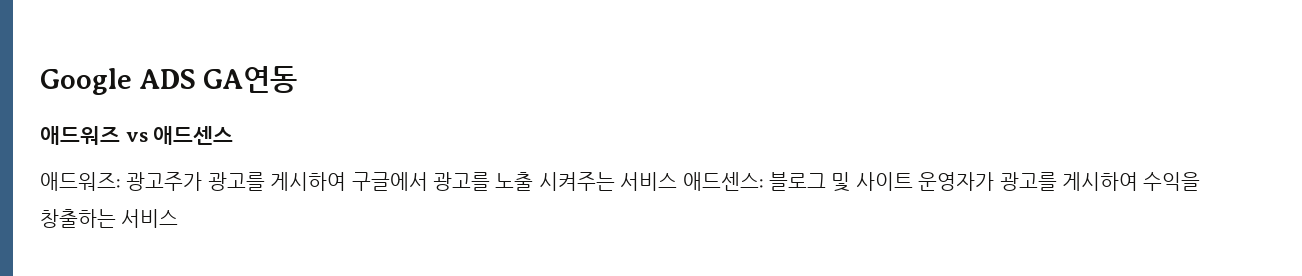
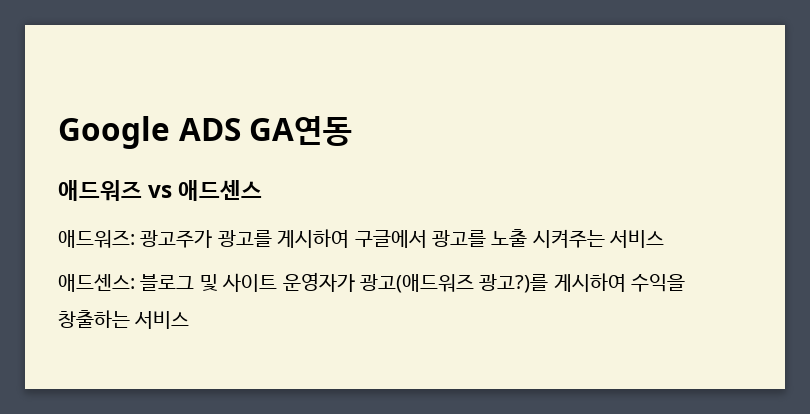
- 애드워즈: 광고주가 광고를 게시하여 구글에서 광고를 노출 시켜주는 서비스 애드센스: 블로그 및 사이트 운영자가 광고를 게시하여 수익을 창출하는 서비스
+ 애드워즈: 광고주가 광고를 게시하여 구글에서 광고를 노출 시켜주는 서비스
+ 애드센스: 블로그 및 사이트 운영자가 광고(애드워즈 광고?)를 게시하여 수익을 창출하는 서비스

